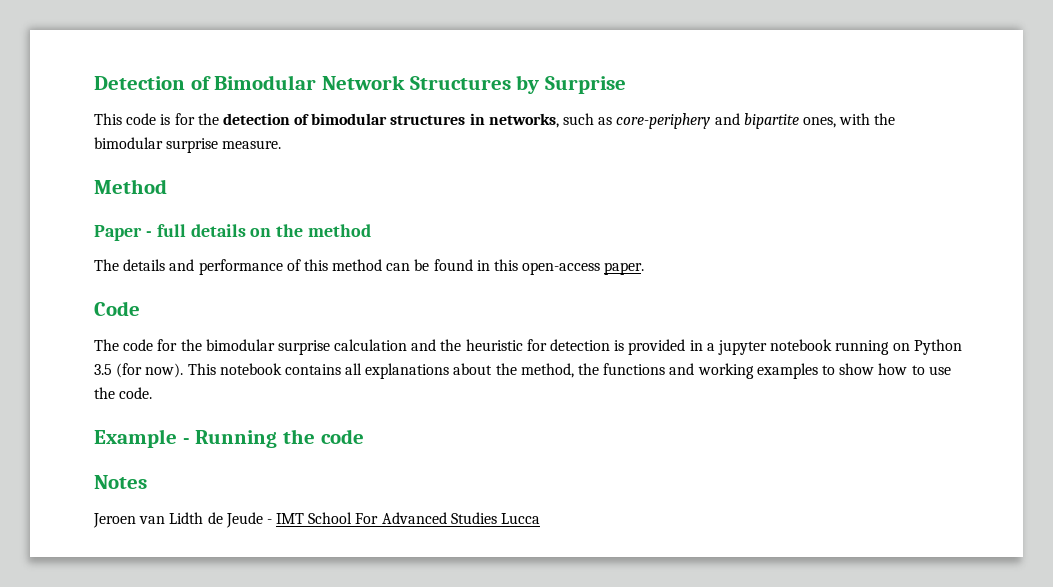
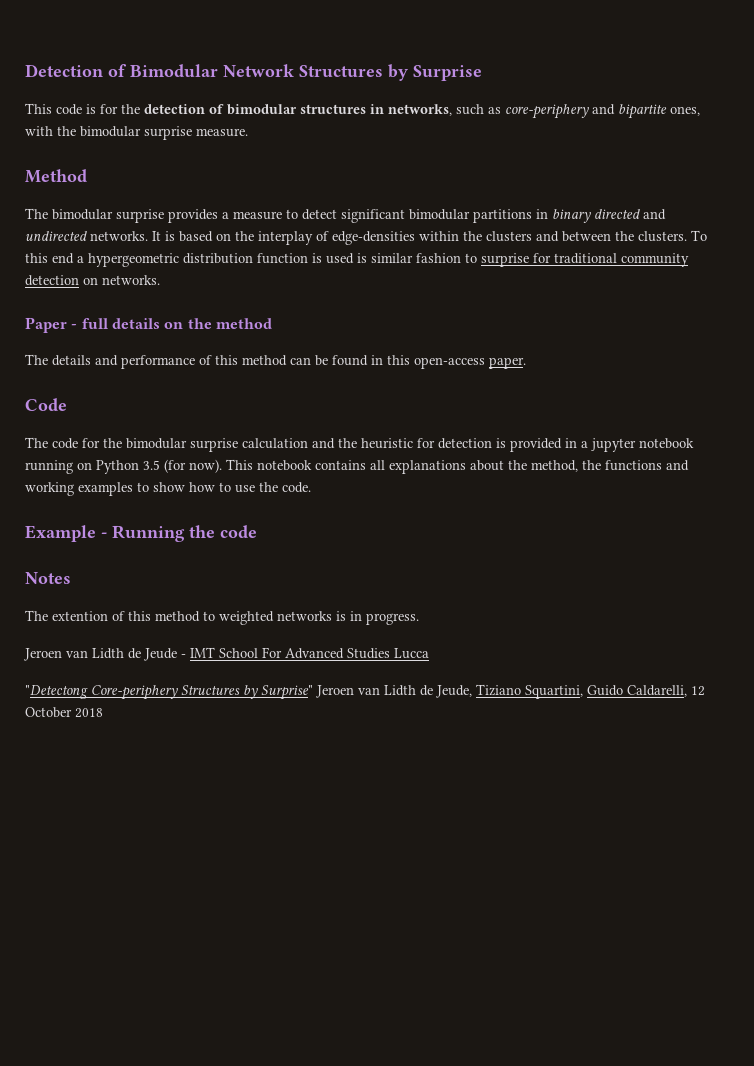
+ The bimodular surprise provides a measure to detect significant bimodular partitions in binary directed and undirected networks. It is based on the interplay of edge-densities within the clusters and between the clusters. To this end a hypergeometric distribution function is used is similar fashion to surprise for traditional community detection on networks.
+ The extention of this method to weighted networks is in progress.
+ "Detectong Core-periphery Structures by Surprise" Jeroen van Lidth de Jeude, Tiziano Squartini, Guido Caldarelli, 12 October 2018

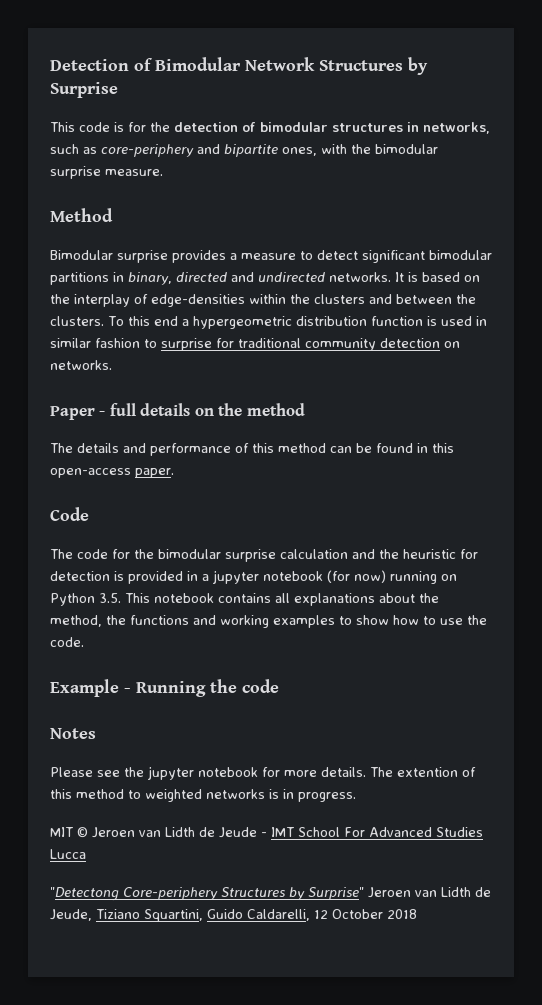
- The bimodular surprise provides a measure to detect significant bimodular partitions in binary directed and undirected networks.
+ Bimodular surprise provides a measure to detect significant bimodular partitions in binary, directed and undirected networks.
- To this end a hypergeometric distribution function is used is similar fashion to surprise for traditional community detection on networks.
+ To this end a hypergeometric distribution function is used in similar fashion to surprise for traditional community detection on networks.
- The code for the bimodular surprise calculation and the heuristic for detection is provided in a jupyter notebook running on Python 3.5 (for now). This notebook contains all explanations about the method, the functions and working examples to show how to use the code.
+ The code for the bimodular surprise calculation and the heuristic for detection is provided in a jupyter notebook (for now) running on Python 3.5. This notebook contains all explanations about the method, the functions and working examples to show how to use the code.
+ Please see the jupyter notebook for more details.
- Jeroen van Lidth de Jeude - IMT School For Advanced Studies Lucca
+ MIT © Jeroen van Lidth de Jeude - IMT School For Advanced Studies Lucca

